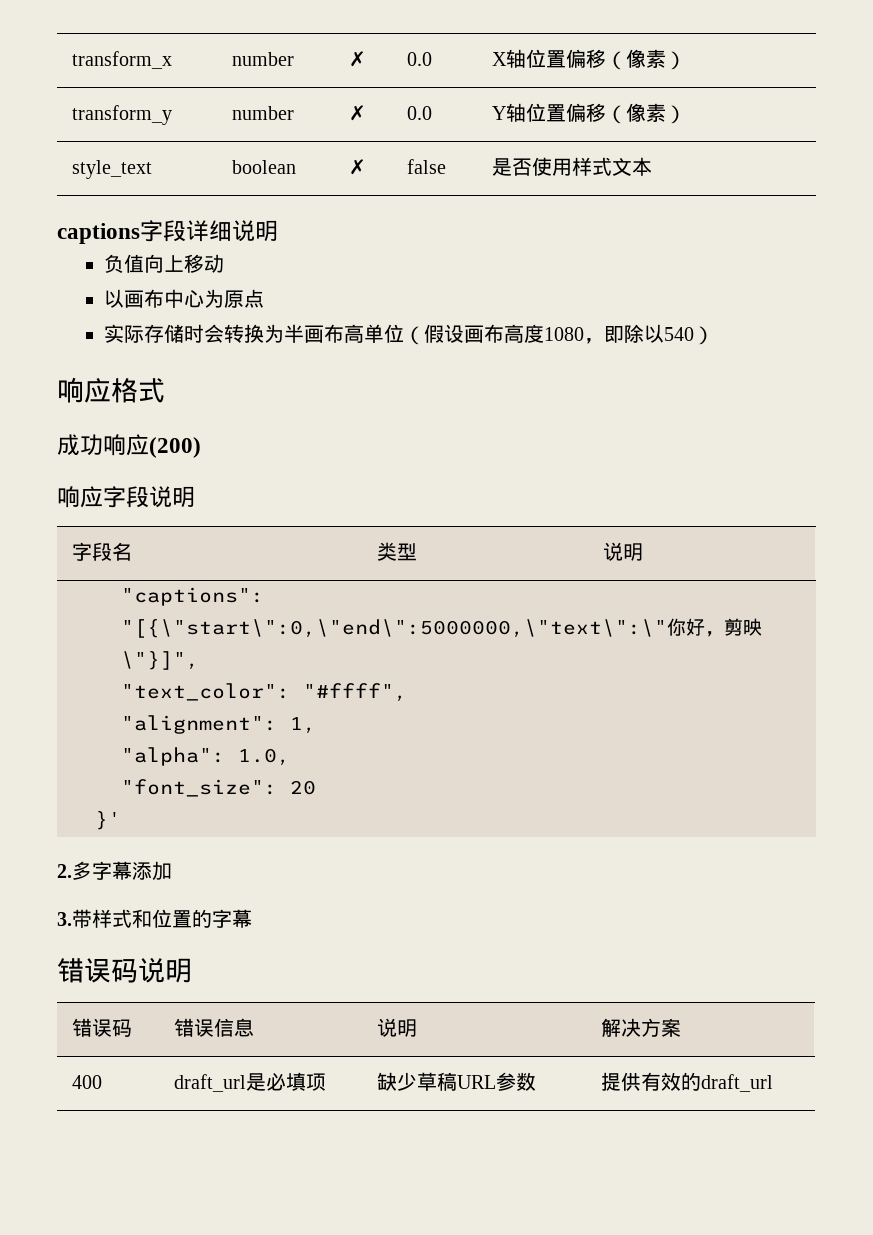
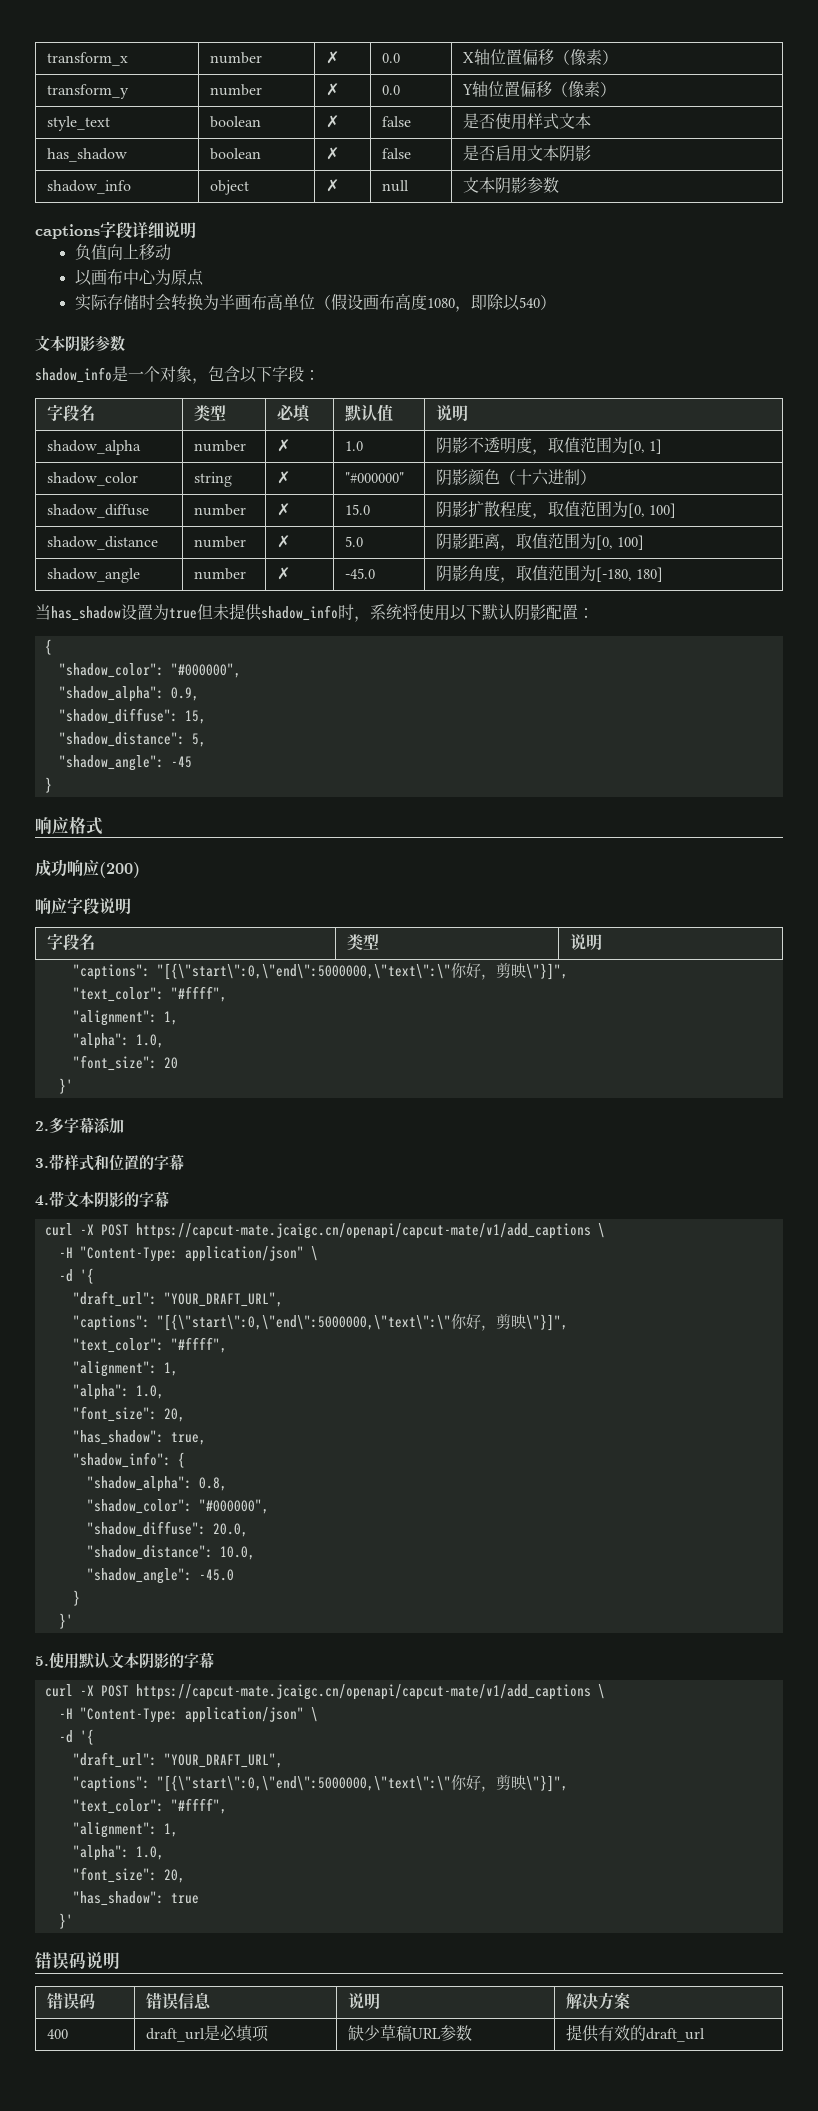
+ has_shadow | boolean | ✗ | false | 是否启用文本阴影
+ shadow_info | object | ✗ | null | 文本阴影参数
  实际存储时会转换为半画布高单位（假设画布高度1080，即除以540）
+ 文本阴影参数
+ shadow_info是一个对象，包含以下字段：
+ 字段名 | 类型 | 必填 | 默认值 | 说明
+ shadow_alpha | number | ✗ | 1.0 | 阴影不透明度，取值范围为[0, 1]
+ shadow_color | string | ✗ | "#000000" | 阴影颜色（十六进制）
+ shadow_diffuse | number | ✗ | 15.0 | 阴影扩散程度，取值范围为[0, 100]
+ shadow_distance | number | ✗ | 5.0 | 阴影距离，取值范围为[0, 100]
+ shadow_angle | number | ✗ | -45.0 | 阴影角度，取值范围为[-180, 180]
+ 当has_shadow设置为true但未提供shadow_info时，系统将使用以下默认阴影配置：
+ {
+ "shadow_color": "#000000",
+ "shadow_alpha": 0.9,
+ "shadow_diffuse": 15,
+ "shadow_distance": 5,
+ "shadow_angle": -45
+ }
+ 4.带文本阴影的字幕
+ curl -X POST https://capcut-mate.jcaigc.cn/openapi/capcut-mate/v1/add_captions \
+ -H "Content-Type: application/json" \
+ -d '{
+ "draft_url": "YOUR_DRAFT_URL",
+ "captions": "[{\"start\":0,\"end\":5000000,\"text\":\"你好，剪映\"}]",
+ "text_color": "#ffff",
+ "alignment": 1,
+ "alpha": 1.0,
+ "font_size": 20,
+ "has_shadow": true,
+ "shadow_info": {
+ "shadow_alpha": 0.8,
+ "shadow_color": "#000000",
+ "shadow_diffuse": 20.0,
+ "shadow_distance": 10.0,
+ "shadow_angle": -45.0
+ }
+ }'
+ 5.使用默认文本阴影的字幕
+ curl -X POST https://capcut-mate.jcaigc.cn/openapi/capcut-mate/v1/add_captions \
+ -H "Content-Type: application/json" \
+ -d '{
+ "draft_url": "YOUR_DRAFT_URL",
+ "captions": "[{\"start\":0,\"end\":5000000,\"text\":\"你好，剪映\"}]",
+ "text_color": "#ffff",
+ "alignment": 1,
+ "alpha": 1.0,
+ "font_size": 20,
+ "has_shadow": true
+ }'

